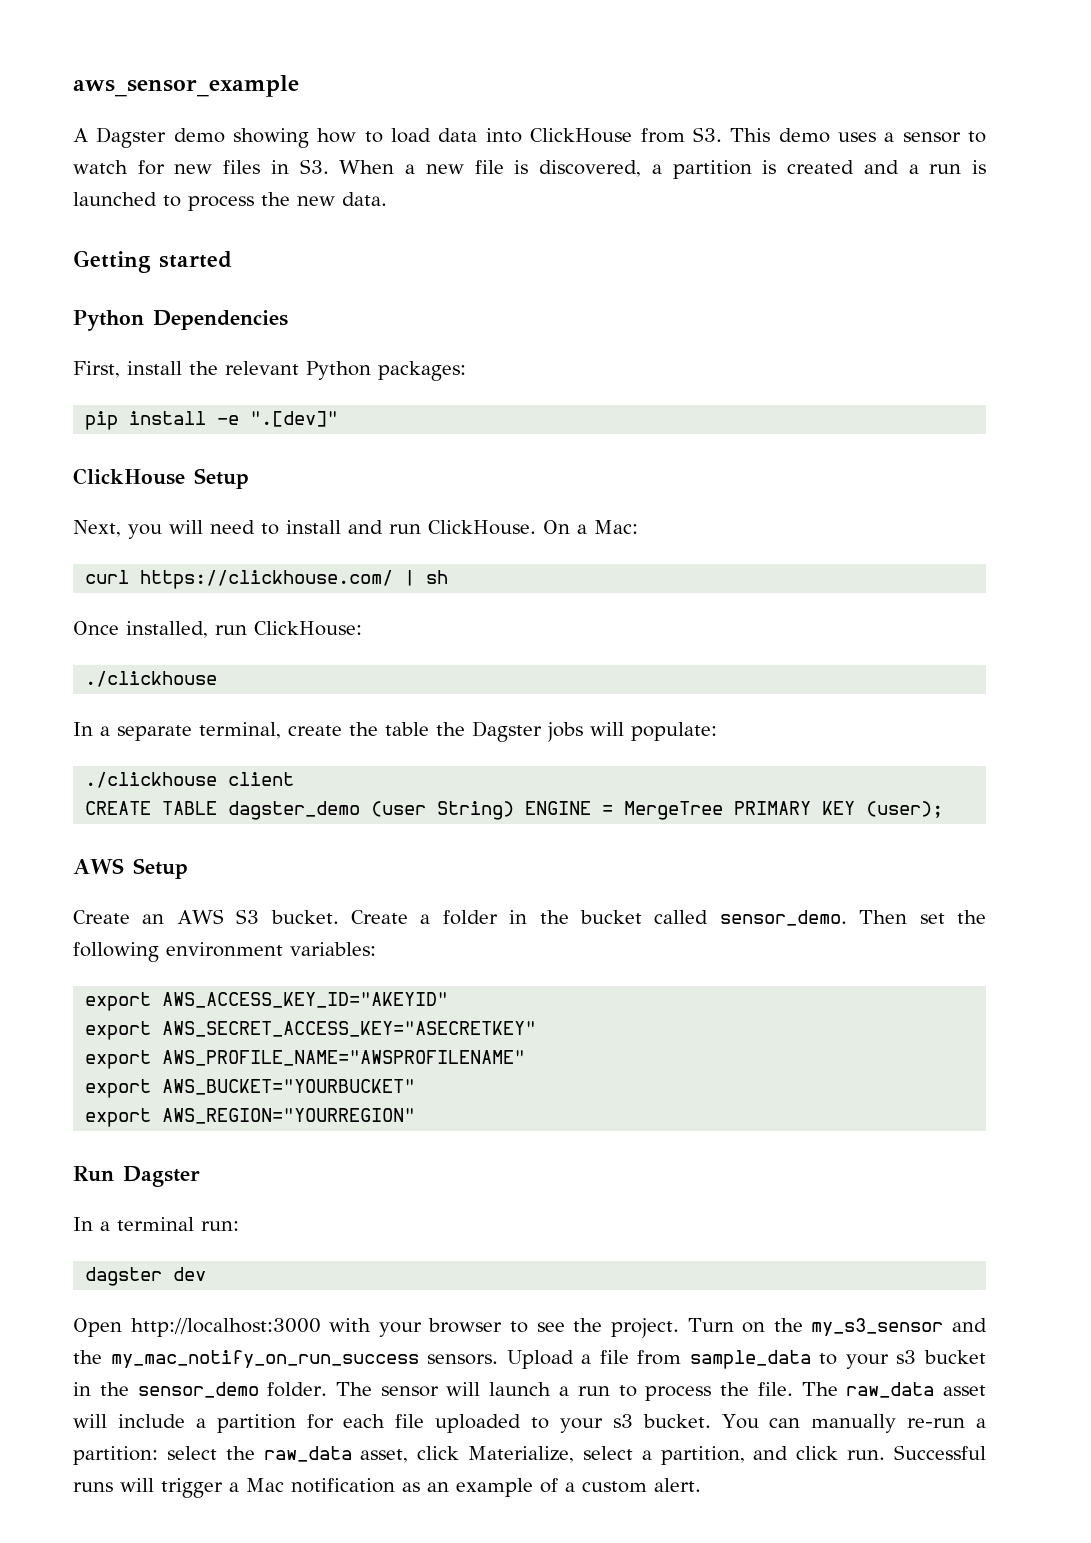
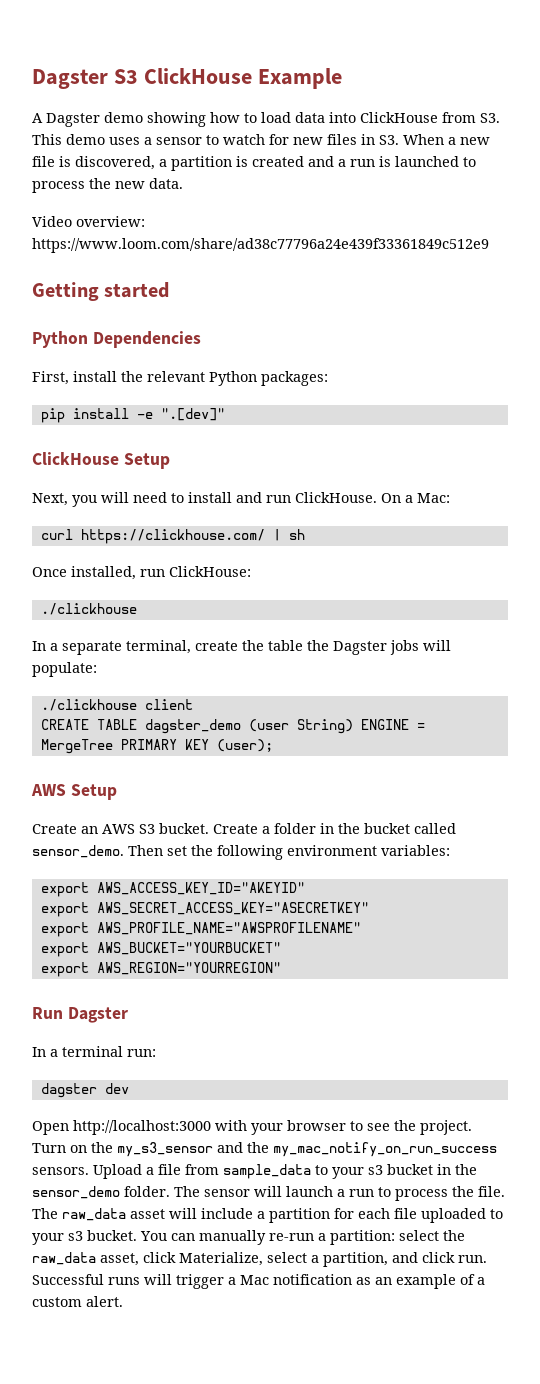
- aws_sensor_example
+ Dagster S3 ClickHouse Example
+ Video overview: https://www.loom.com/share/ad38c77796a24e439f33361849c512e9

